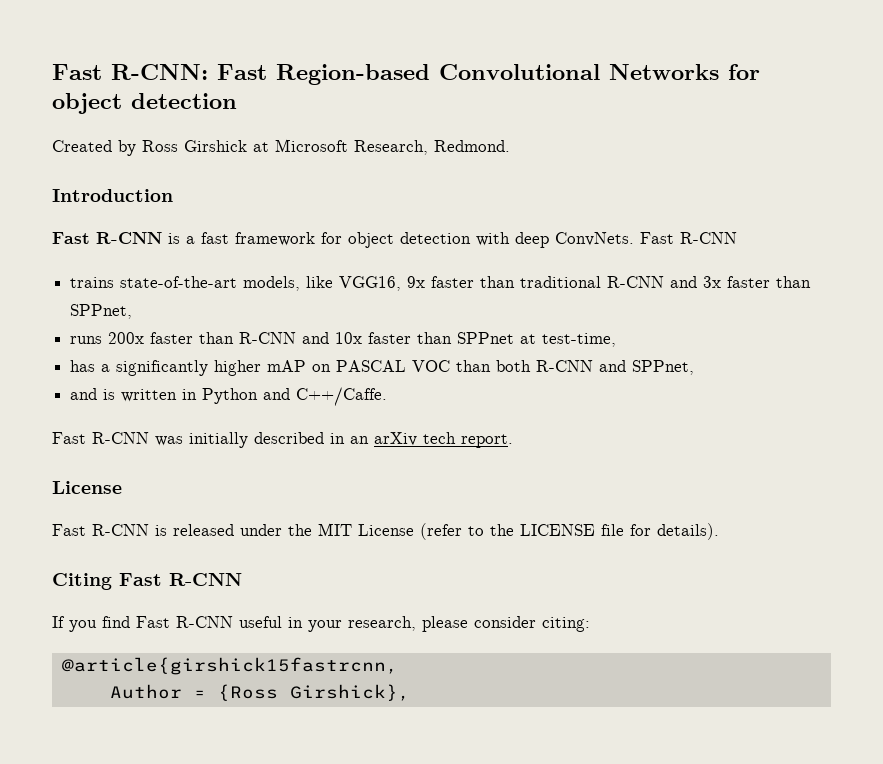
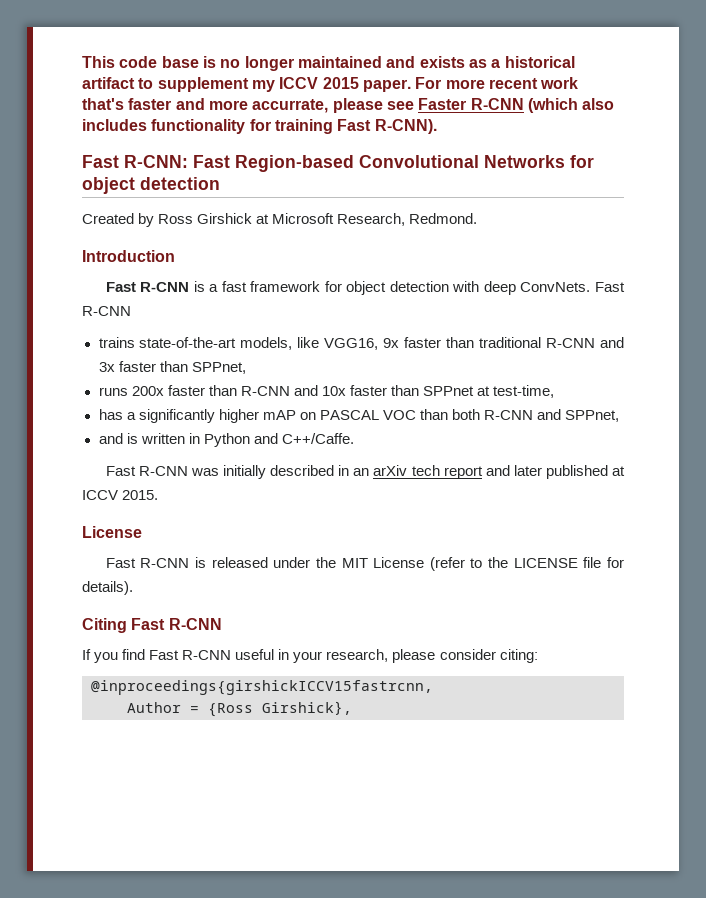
+ This code base is no longer maintained and exists as a historical artifact to supplement my ICCV 2015 paper. For more recent work that's faster and more accurrate, please see Faster R-CNN (which also includes functionality for training Fast R-CNN).
- Fast R-CNN was initially described in an arXiv tech report.
+ Fast R-CNN was initially described in an arXiv tech report and later published at ICCV 2015.
- @article{girshick15fastrcnn,
+ @inproceedings{girshickICCV15fastrcnn,

